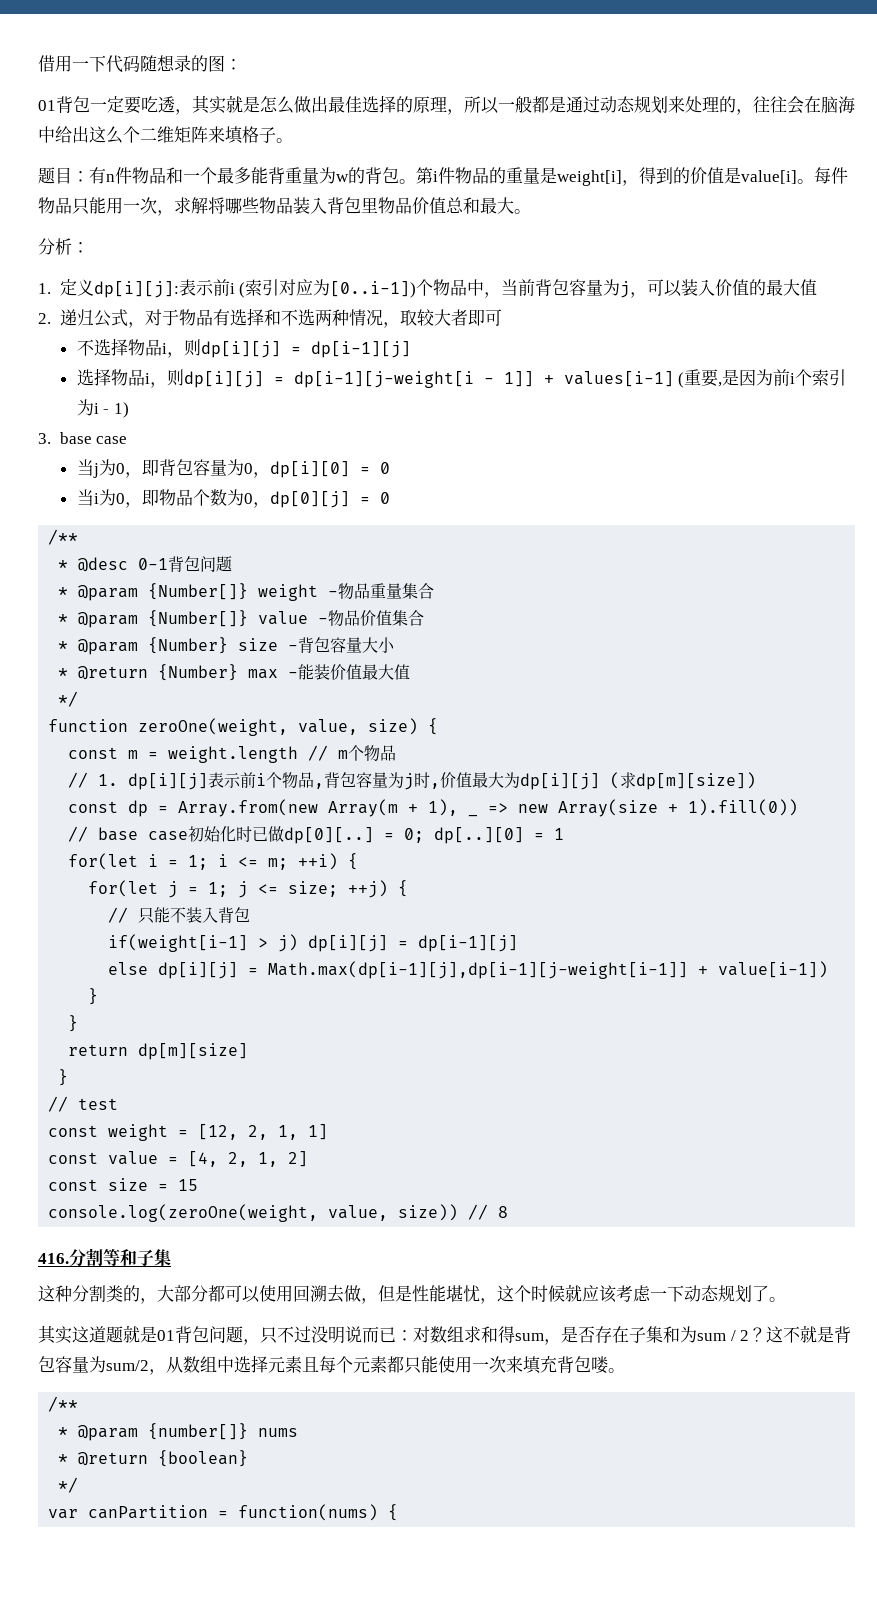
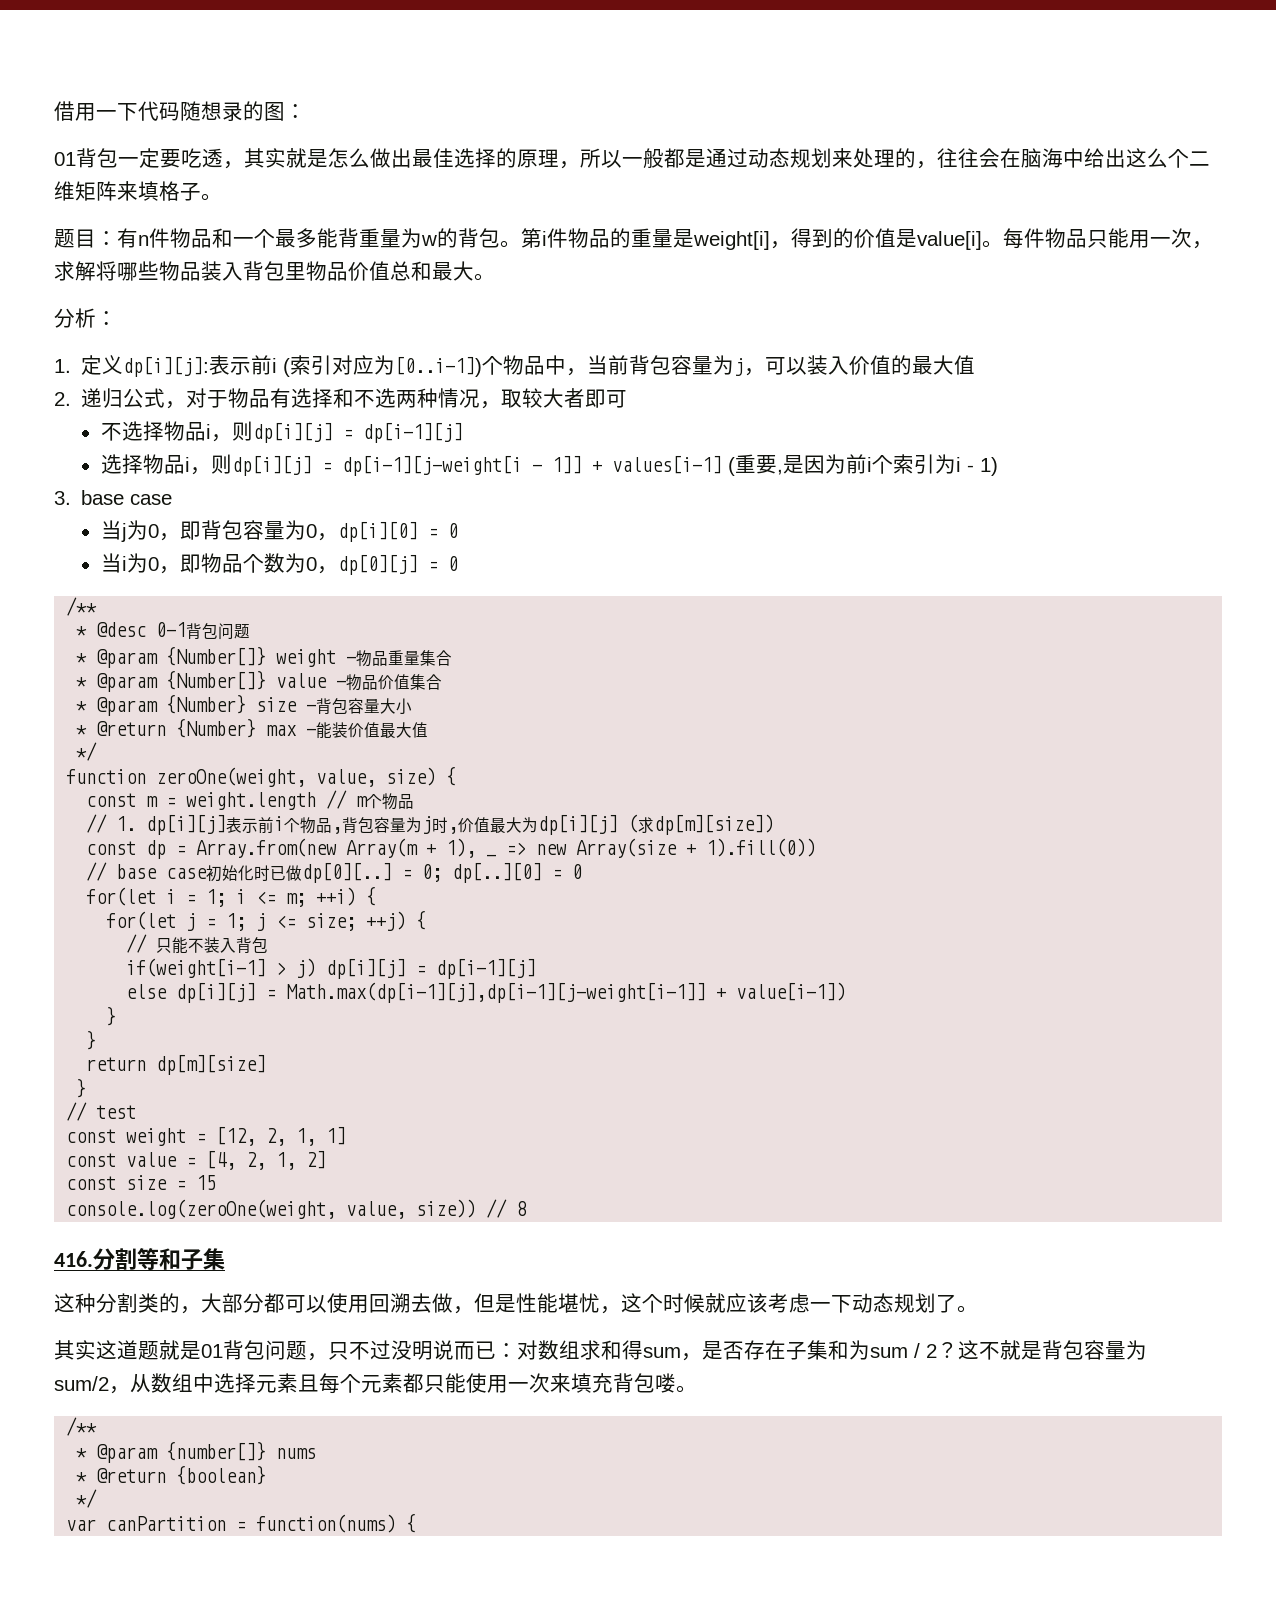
- = 0; dp[..][0] = 1
+ = 0; dp[..][0] = 0

